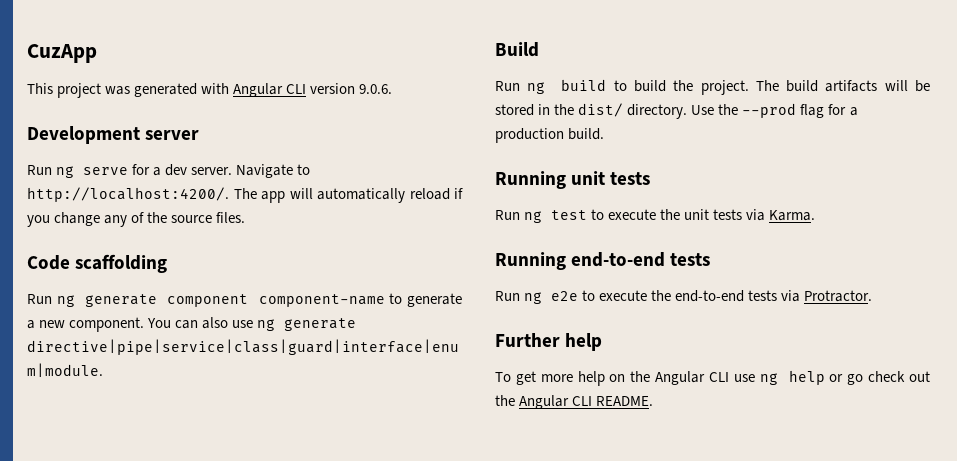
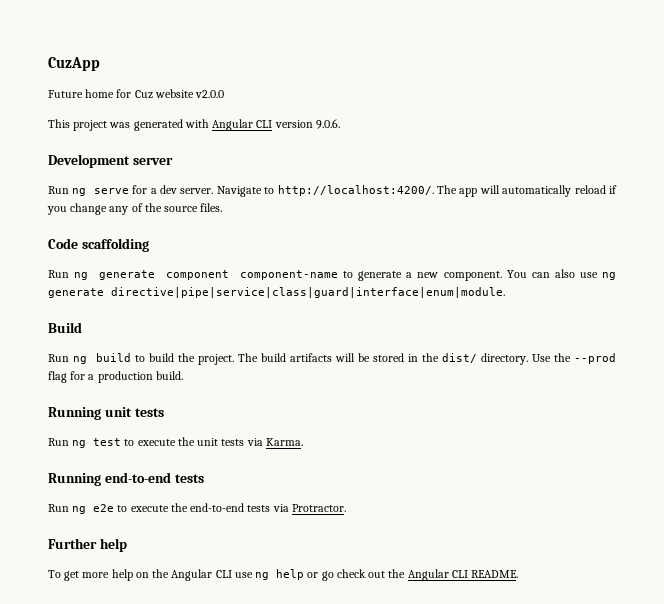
+ Future home for Cuz website v2.0.0

